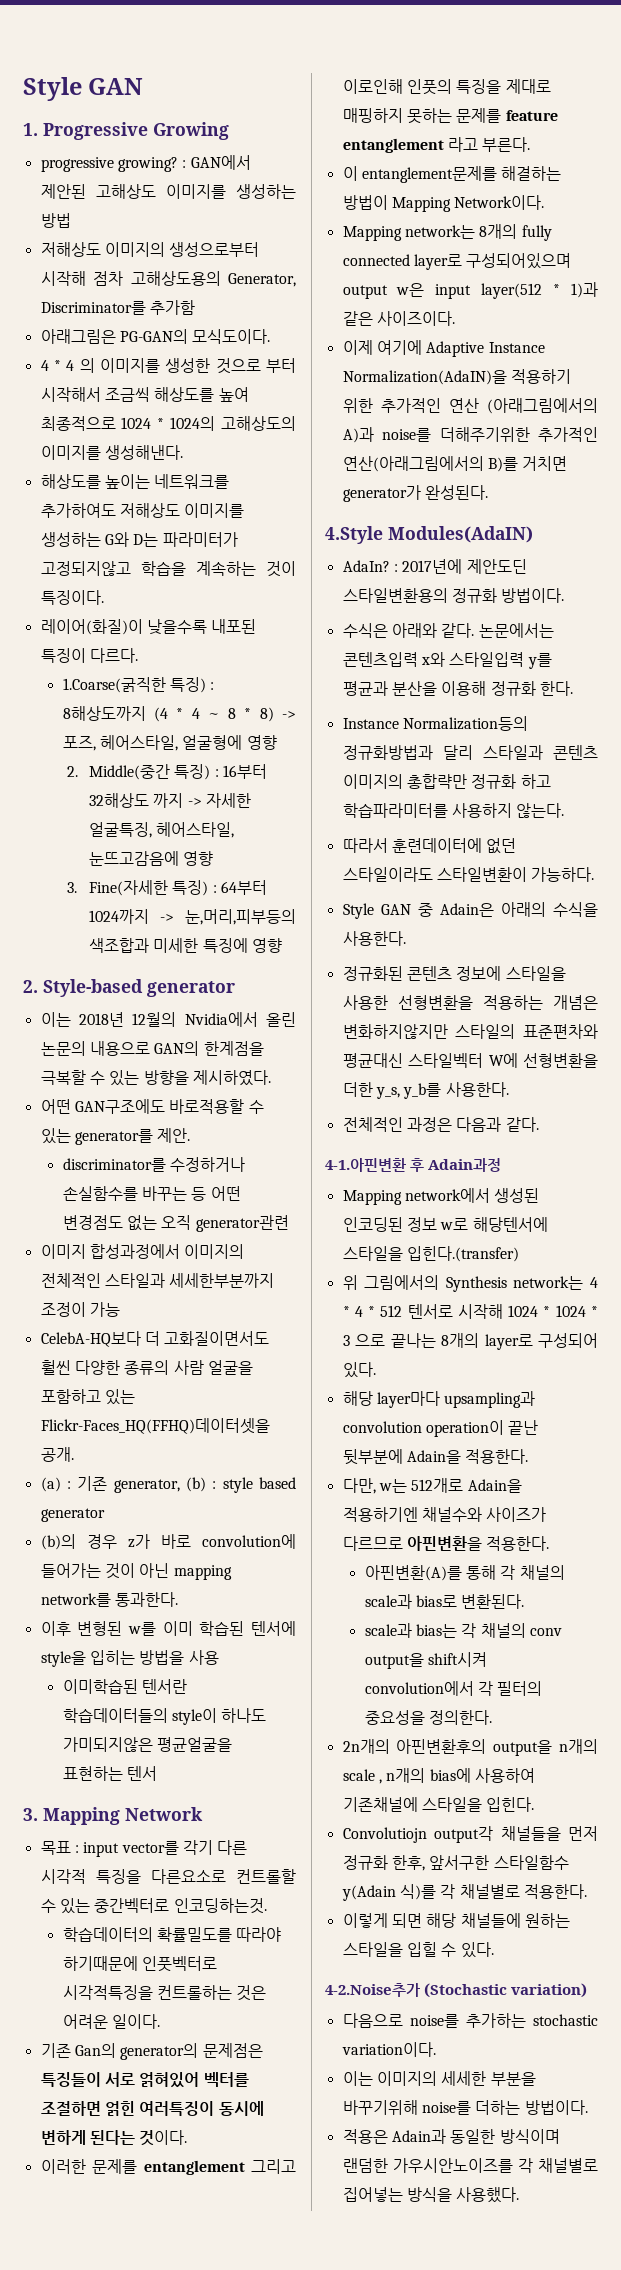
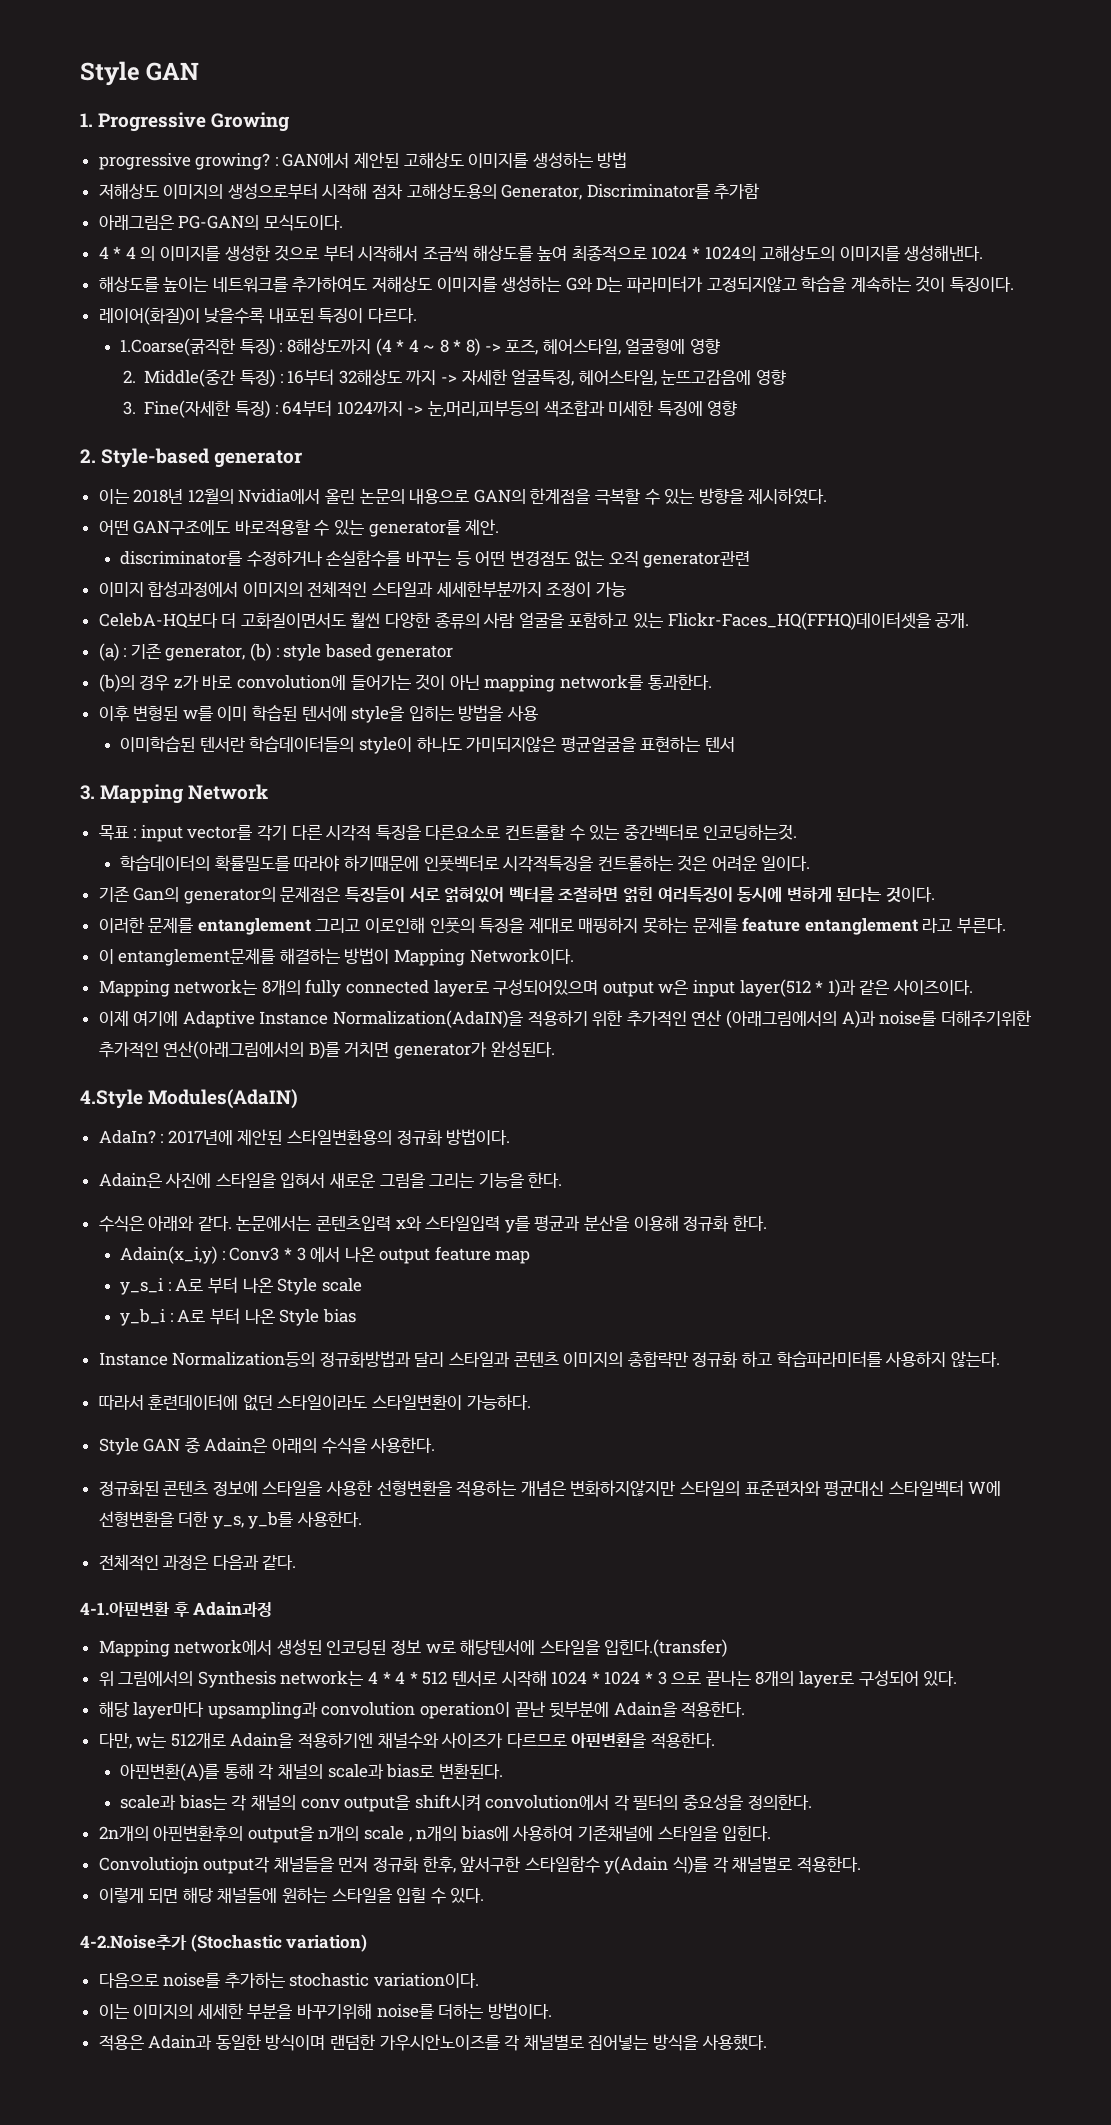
- AdaIn? : 2017년에 제안도딘 스타일변환용의 정규화 방법이다.
+ AdaIn? : 2017년에 제안된 스타일변환용의 정규화 방법이다.
+ Adain은 사진에 스타일을 입혀서 새로운 그림을 그리는 기능을 한다.
+ Adain(x_i,y) : Conv3 * 3 에서 나온 output feature map
+ y_s_i : A로 부터 나온 Style scale
+ y_b_i : A로 부터 나온 Style bias

